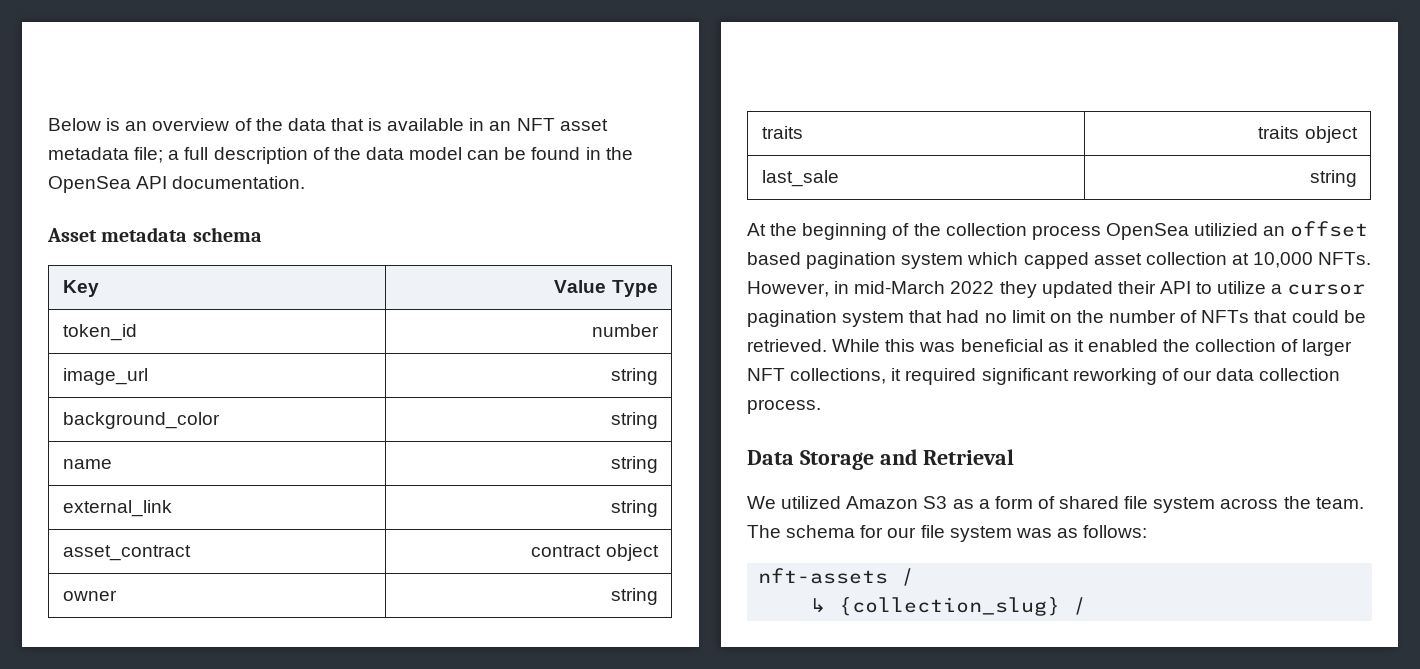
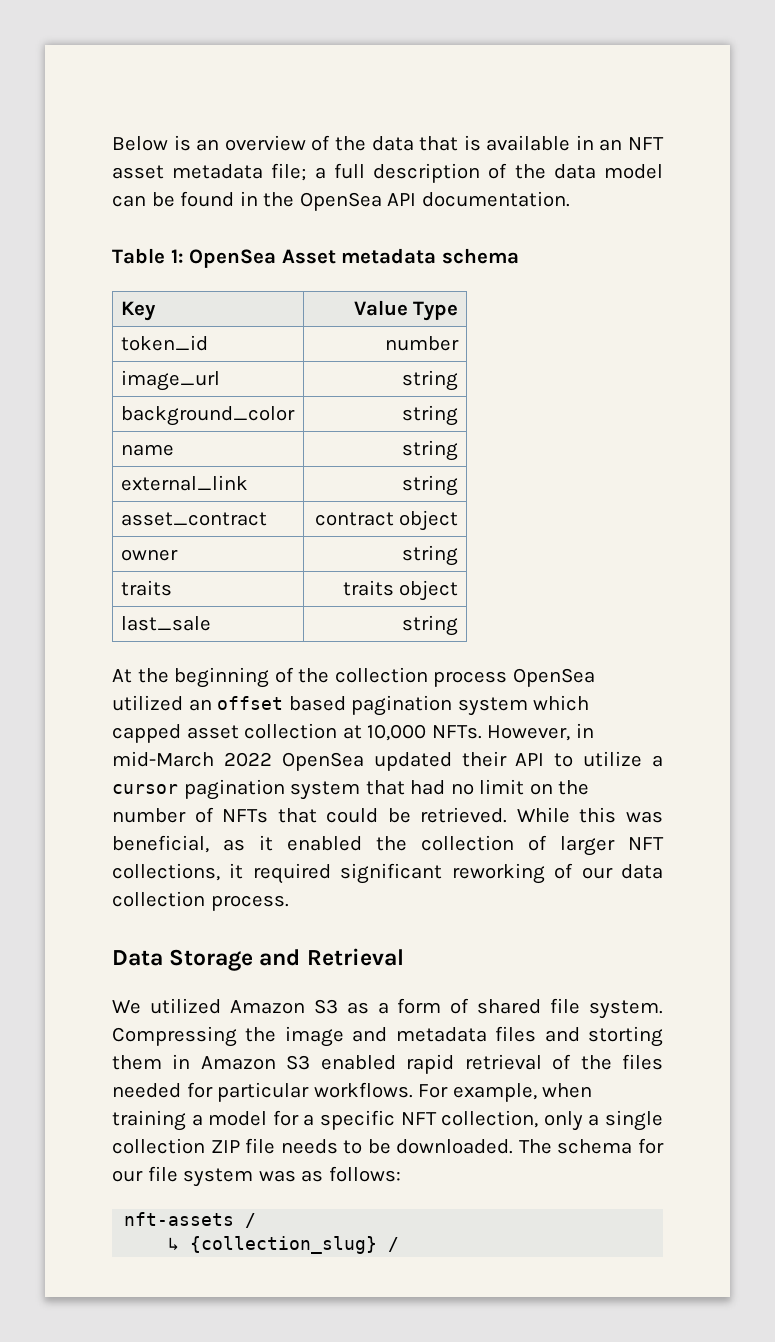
- Asset metadata schema
+ Table 1: OpenSea Asset metadata schema
- At the beginning of the collection process OpenSea utilizied an offset based pagination system which capped asset collection at 10,000 NFTs.
+ At the beginning of the collection process OpenSea utilized an offset based pagination system which capped asset collection at 10,000 NFTs.
- However, in mid-March 2022 they updated their API to utilize a cursor pagination system that had no limit on the number of NFTs that could be retrieved.
+ However, in mid-March 2022 OpenSea updated their API to utilize a cursor pagination system that had no limit on the number of NFTs that could be retrieved.
- While this was beneficial as it enabled the collection of larger NFT collections, it required significant reworking of our data collection process.
+ While this was beneficial, as it enabled the collection of larger NFT collections, it required significant reworking of our data collection process.
- We utilized Amazon S3 as a form of shared file system across the team.
+ We utilized Amazon S3 as a form of shared file system. Compressing the image and metadata files and storting them in Amazon S3 enabled rapid retrieval of the files needed for particular workflows. For example, when training a model for a specific NFT collection, only a single collection ZIP file needs to be downloaded.

